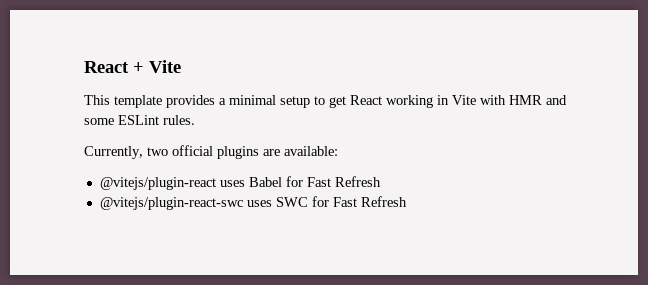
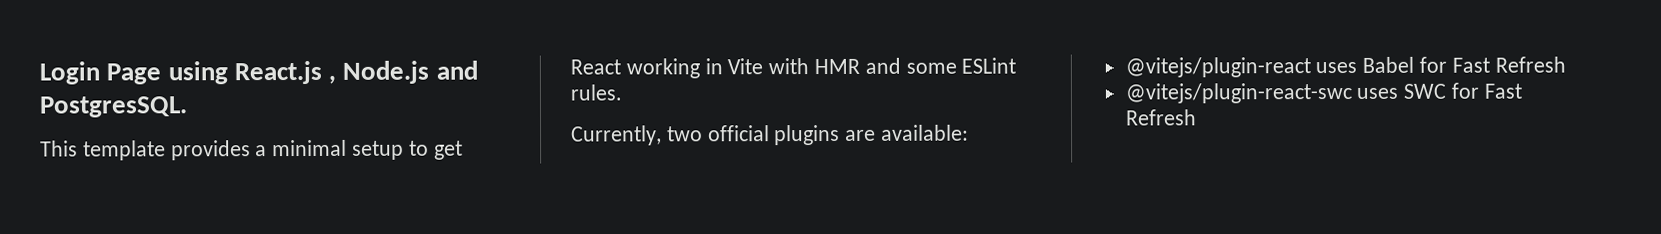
- React + Vite
+ Login Page using React.js , Node.js and PostgresSQL.

